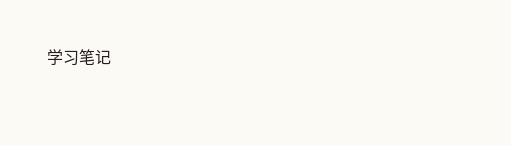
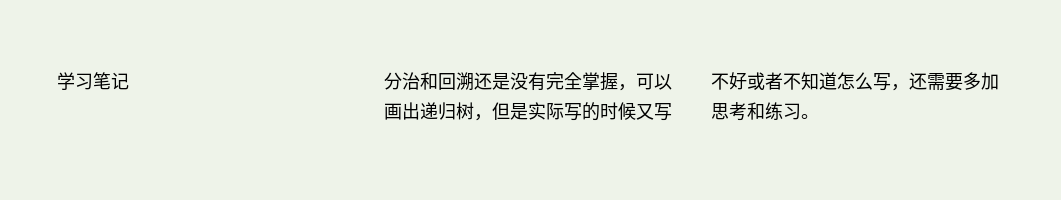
+ 分治和回溯还是没有完全掌握，可以画出递归树，但是实际写的时候又写不好或者不知道怎么写，还需要多加思考和练习。

